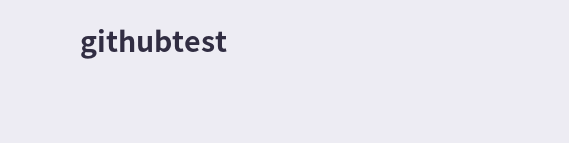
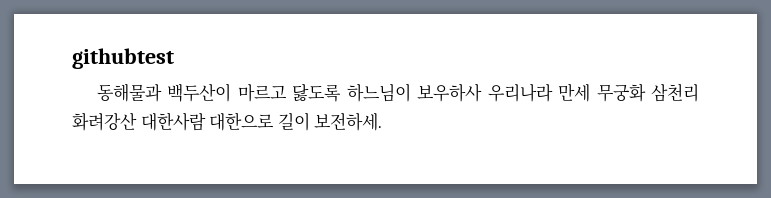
+ 동해물과 백두산이 마르고 닳도록 하느님이 보우하사 우리나라 만세 무궁화 삼천리 화려강산 대한사람 대한으로 길이 보전하세.

